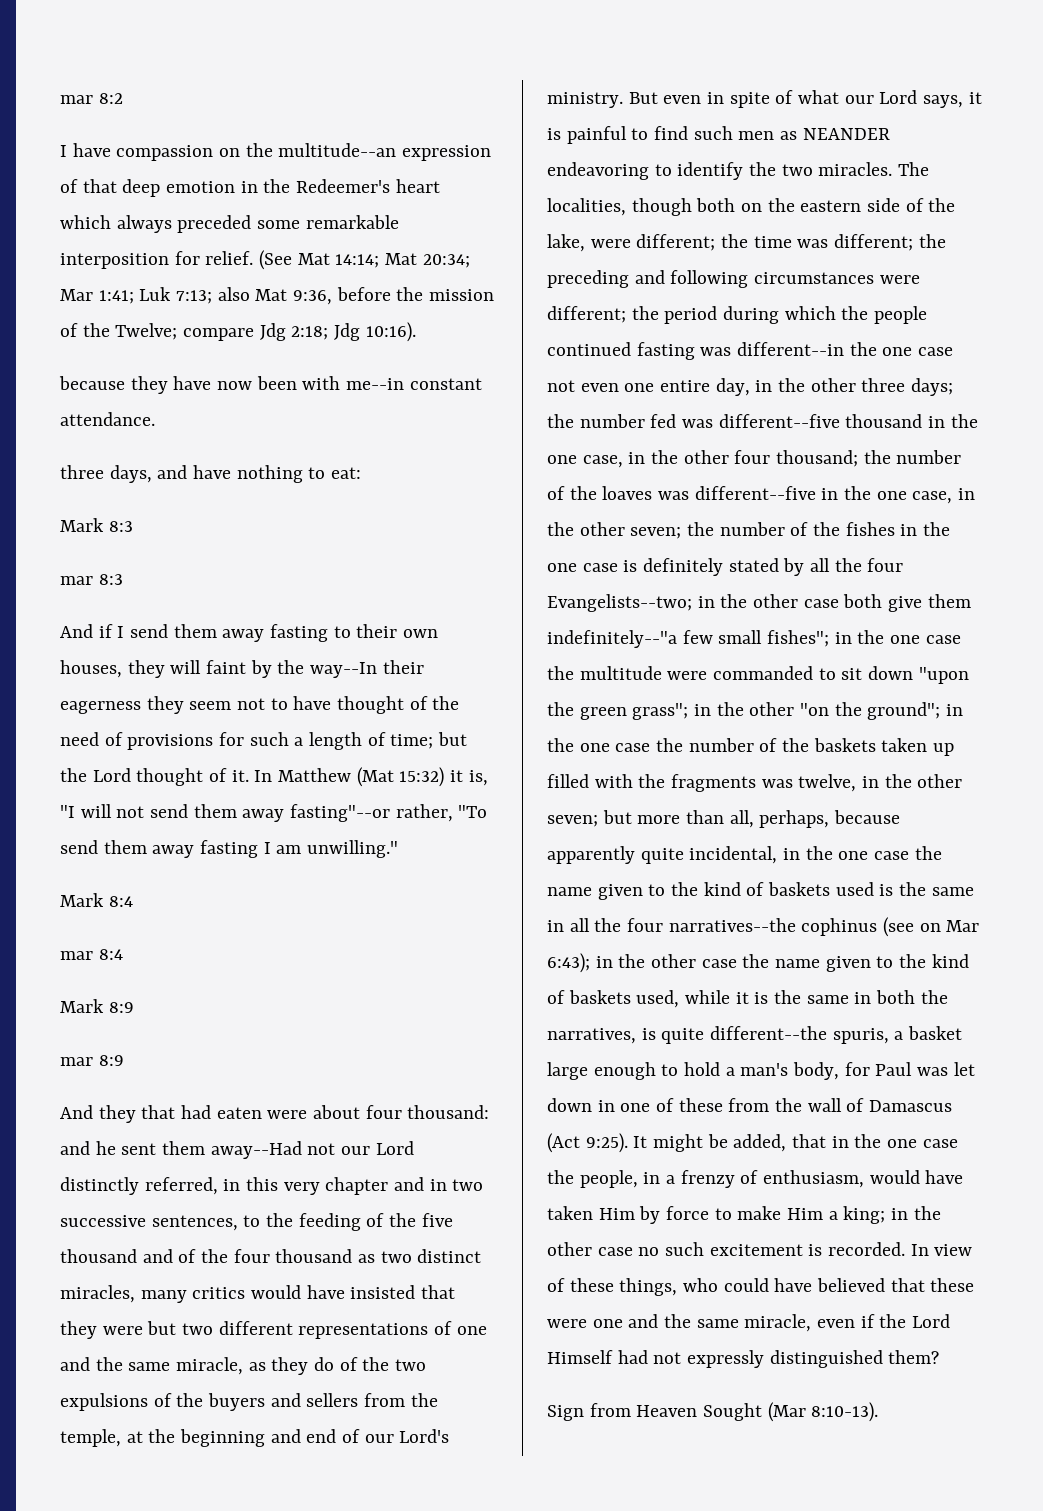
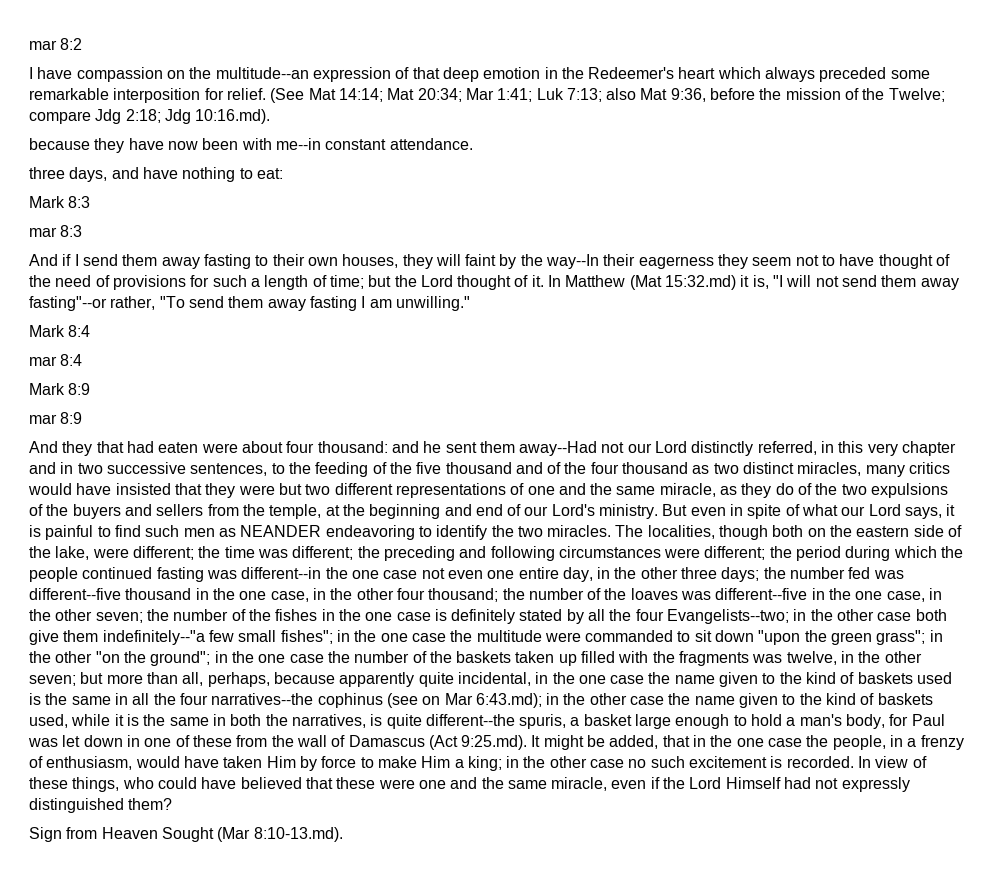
- (See Mat 14:14; Mat 20:34; Mar 1:41; Luk 7:13; also Mat 9:36, before the mission of the Twelve; compare Jdg 2:18; Jdg 10:16).
+ (See Mat 14:14; Mat 20:34; Mar 1:41; Luk 7:13; also Mat 9:36, before the mission of the Twelve; compare Jdg 2:18; Jdg 10:16.md).
- In Matthew (Mat 15:32) it is, "I will not send them away fasting"--or rather, "To send them away fasting I am unwilling."
+ In Matthew (Mat 15:32.md) it is, "I will not send them away fasting"--or rather, "To send them away fasting I am unwilling."
- but more than all, perhaps, because apparently quite incidental, in the one case the name given to the kind of baskets used is the same in all the four narratives--the cophinus (see on Mar 6:43);
+ but more than all, perhaps, because apparently quite incidental, in the one case the name given to the kind of baskets used is the same in all the four narratives--the cophinus (see on Mar 6:43.md);
- in the other case the name given to the kind of baskets used, while it is the same in both the narratives, is quite different--the spuris, a basket large enough to hold a man's body, for Paul was let down in one of these from the wall of Damascus (Act 9:25). It might be added, that in the one case the people, in a frenzy of enthusiasm, would have taken Him by force to make Him a king;
+ in the other case the name given to the kind of baskets used, while it is the same in both the narratives, is quite different--the spuris, a basket large enough to hold a man's body, for Paul was let down in one of these from the wall of Damascus (Act 9:25.md). It might be added, that in the one case the people, in a frenzy of enthusiasm, would have taken Him by force to make Him a king;
- Sign from Heaven Sought (Mar 8:10-13).
+ Sign from Heaven Sought (Mar 8:10-13.md).

